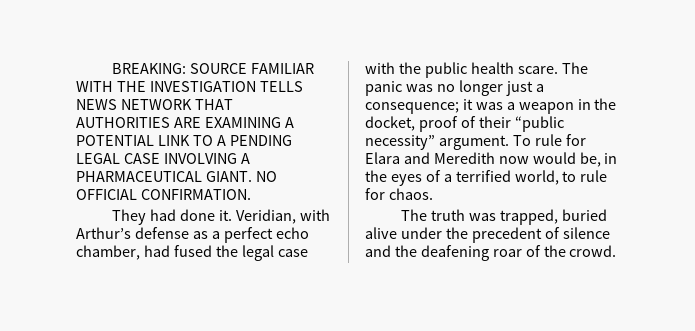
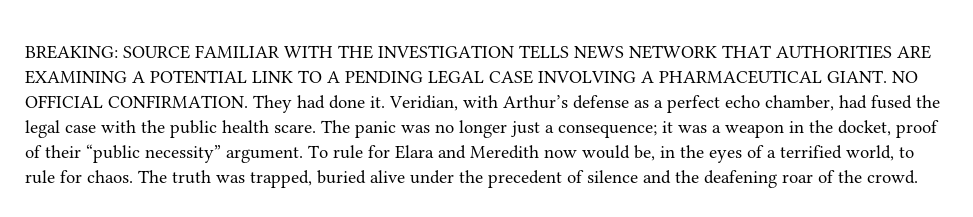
- NO OFFICIAL CONFIRMATION.
- They had done it.
+ NO OFFICIAL CONFIRMATION. They had done it.
- To rule for Elara and Meredith now would be, in the eyes of a terrified world, to rule for chaos.
- The truth was trapped, buried alive under the precedent of silence and the deafening roar of the crowd.
+ To rule for Elara and Meredith now would be, in the eyes of a terrified world, to rule for chaos. The truth was trapped, buried alive under the precedent of silence and the deafening roar of the crowd.

